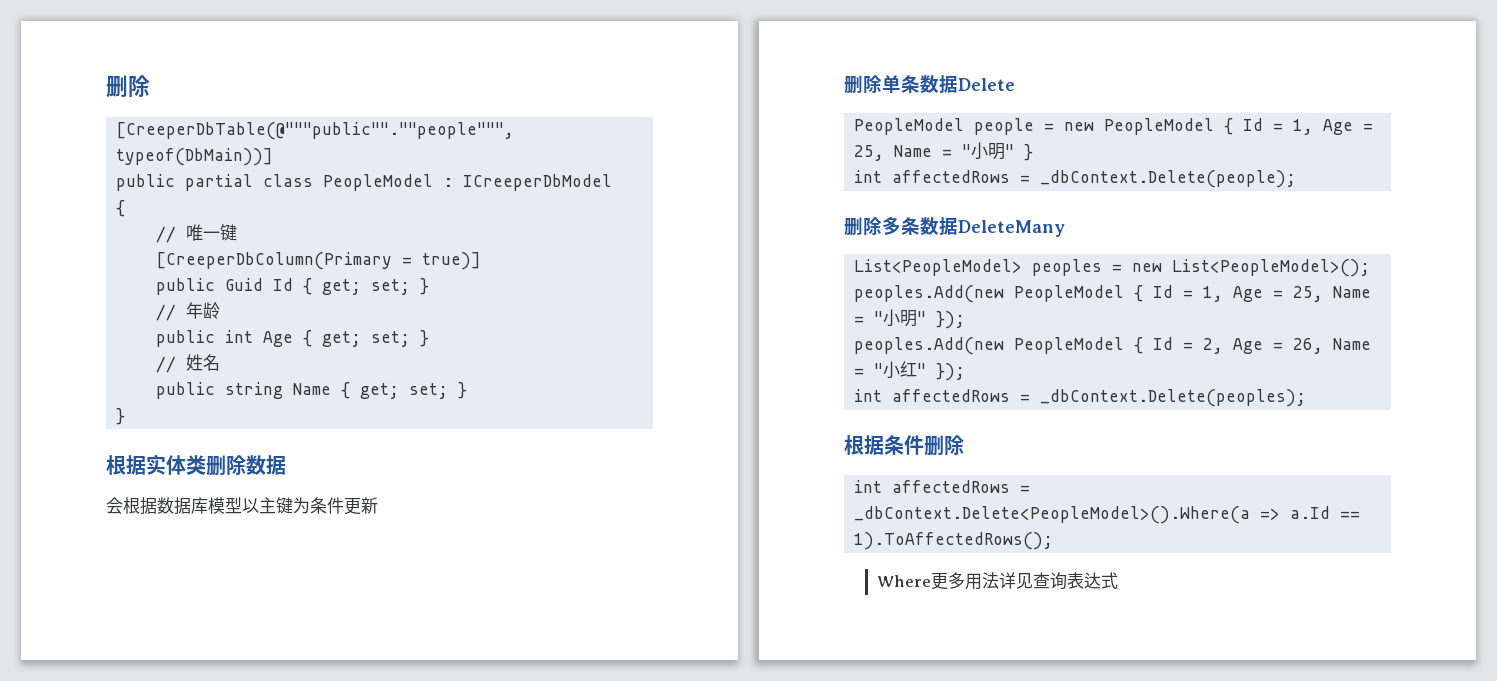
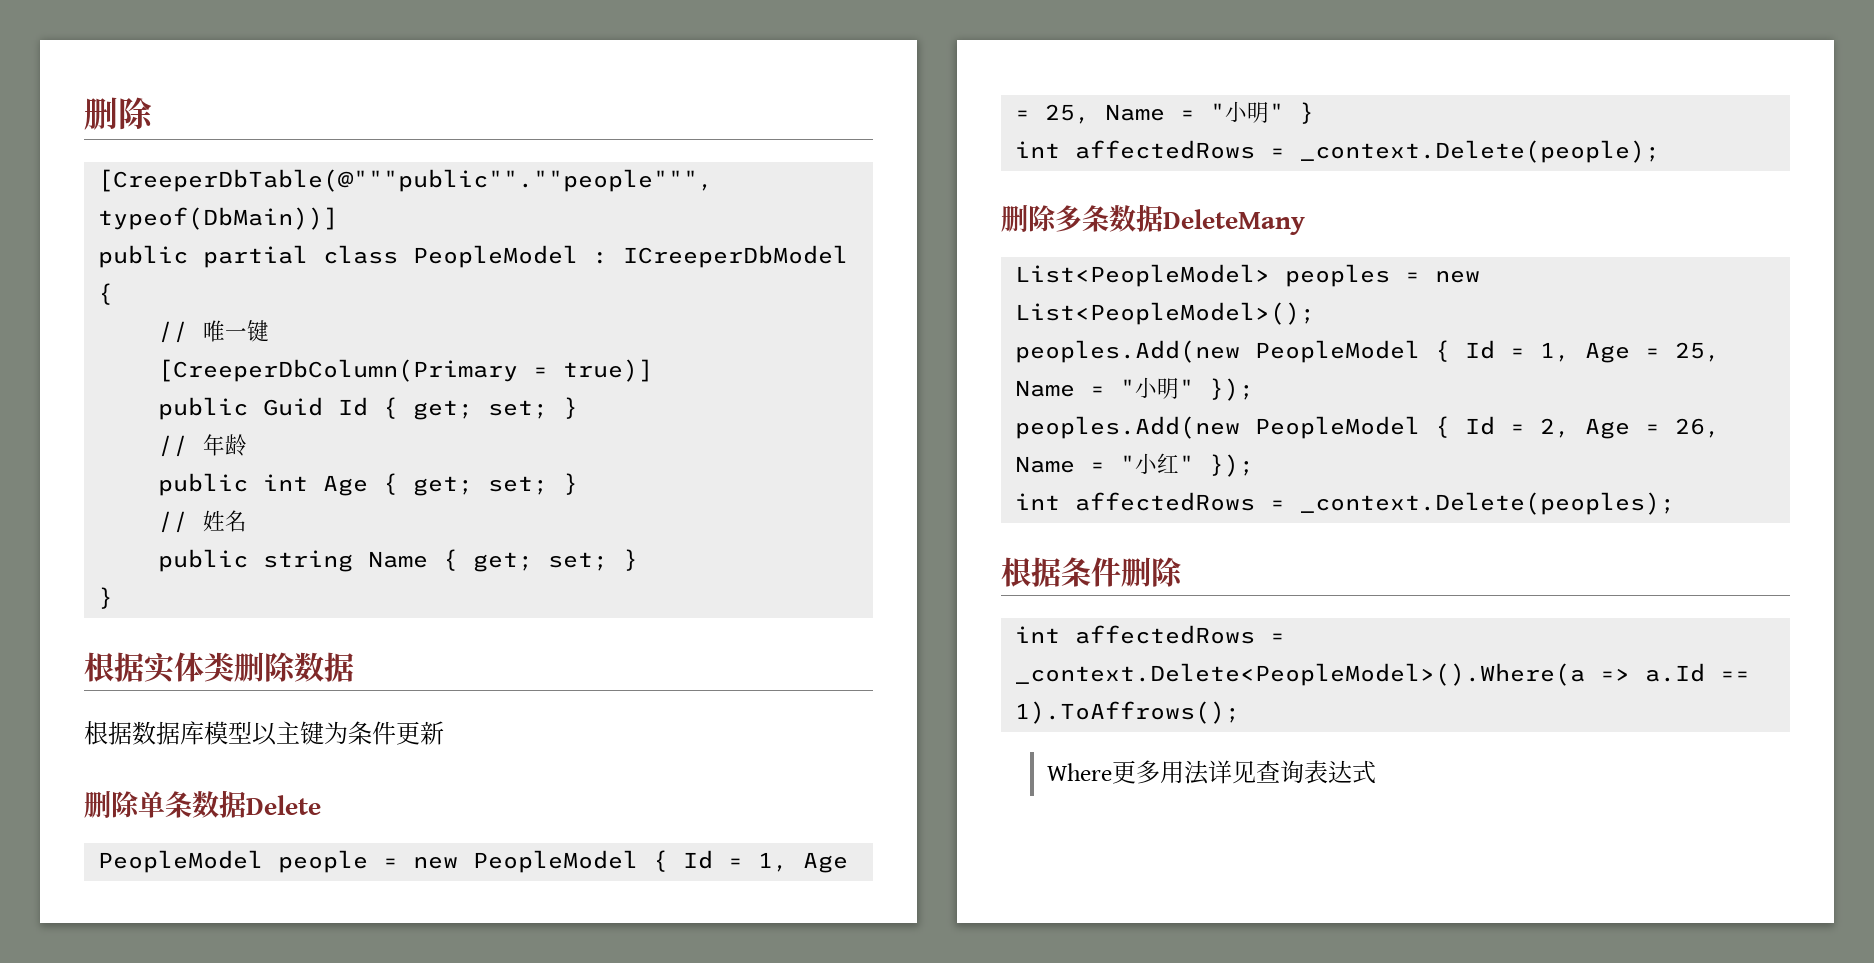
- 会根据数据库模型以主键为条件更新
+ 根据数据库模型以主键为条件更新
- int affectedRows = _dbContext.Delete(people);
+ int affectedRows = _context.Delete(people);
- int affectedRows = _dbContext.Delete(peoples);
+ int affectedRows = _context.Delete(peoples);
- int affectedRows = _dbContext.Delete<PeopleModel>().Where(a => a.Id == 1).ToAffectedRows();
+ int affectedRows = _context.Delete<PeopleModel>().Where(a => a.Id == 1).ToAffrows();

